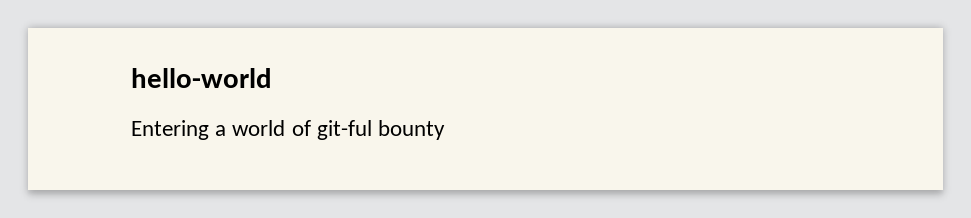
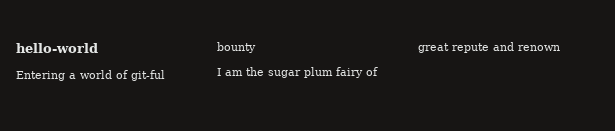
+ I am the sugar plum fairy of great repute and renown

